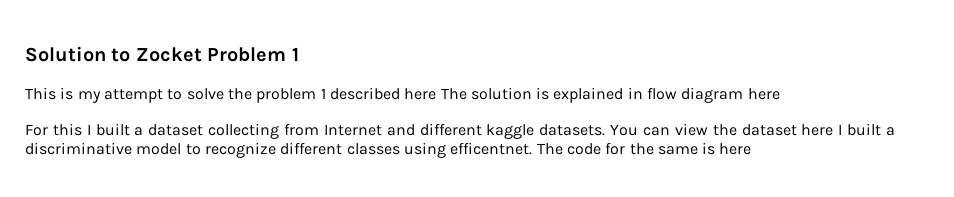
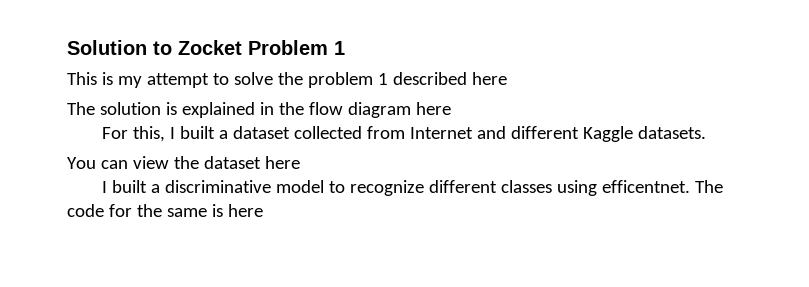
- This is my attempt to solve the problem 1 described here The solution is explained in flow diagram here
+ This is my attempt to solve the problem 1 described here
+ The solution is explained in the flow diagram here
- For this I built a dataset collecting from Internet and different kaggle datasets. You can view the dataset here I built a discriminative model to recognize different classes using efficentnet.
+ For this, I built a dataset collected from Internet and different Kaggle datasets.
+ You can view the dataset here
+ I built a discriminative model to recognize different classes using efficentnet.

